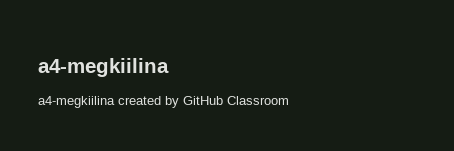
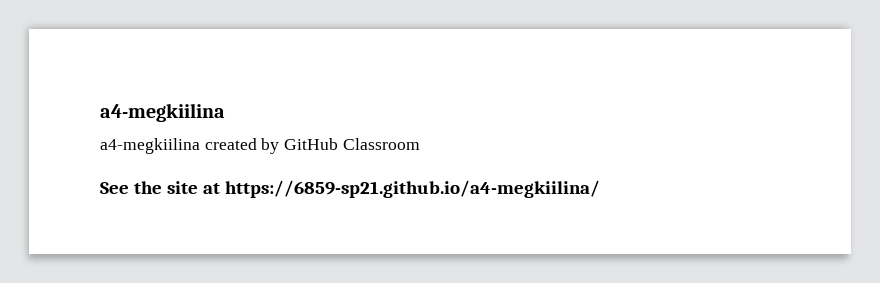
+ See the site at https://6859-sp21.github.io/a4-megkiilina/

